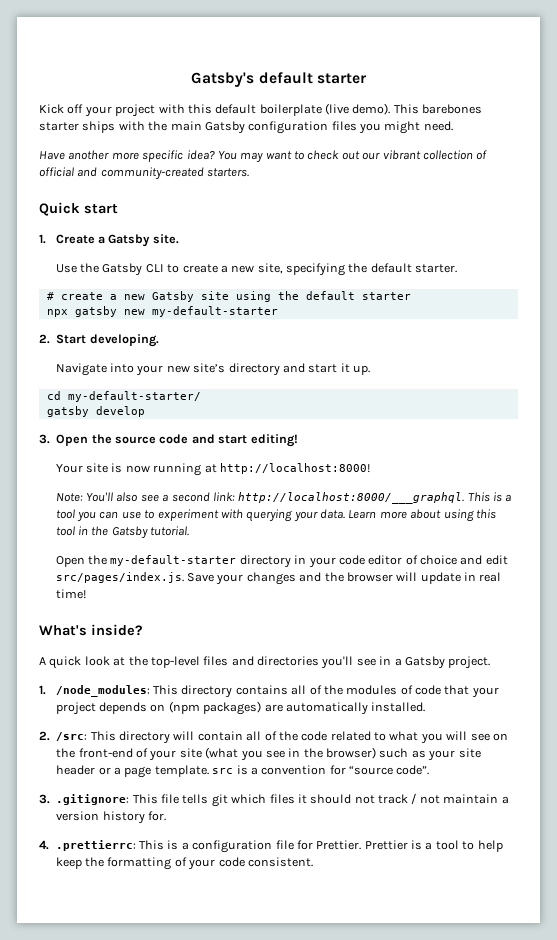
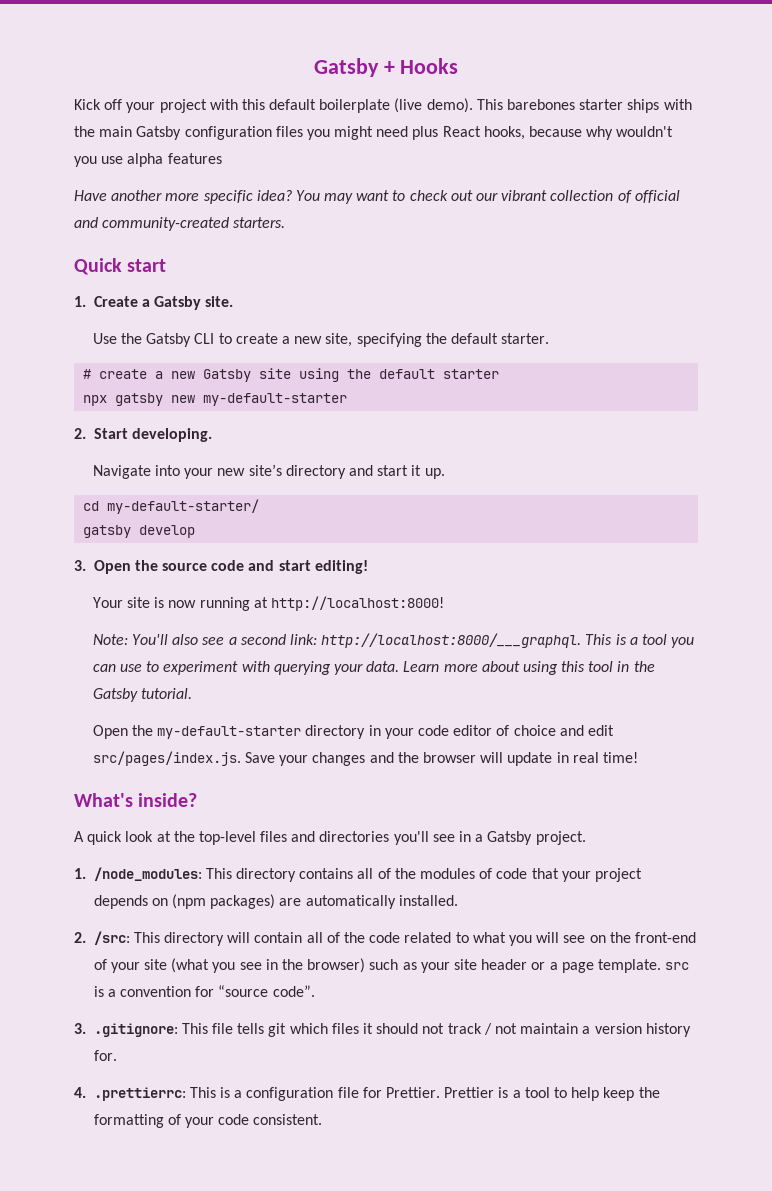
- Gatsby's default starter
+ Gatsby + Hooks
- This barebones starter ships with the main Gatsby configuration files you might need.
+ This barebones starter ships with the main Gatsby configuration files you might need plus React hooks, because why wouldn't you use alpha features

